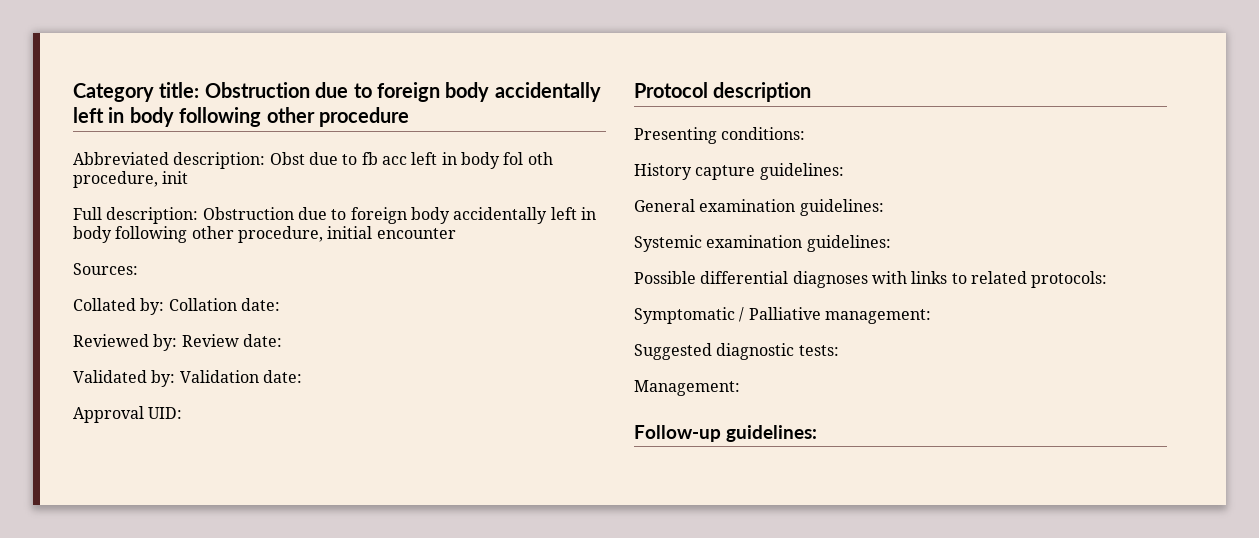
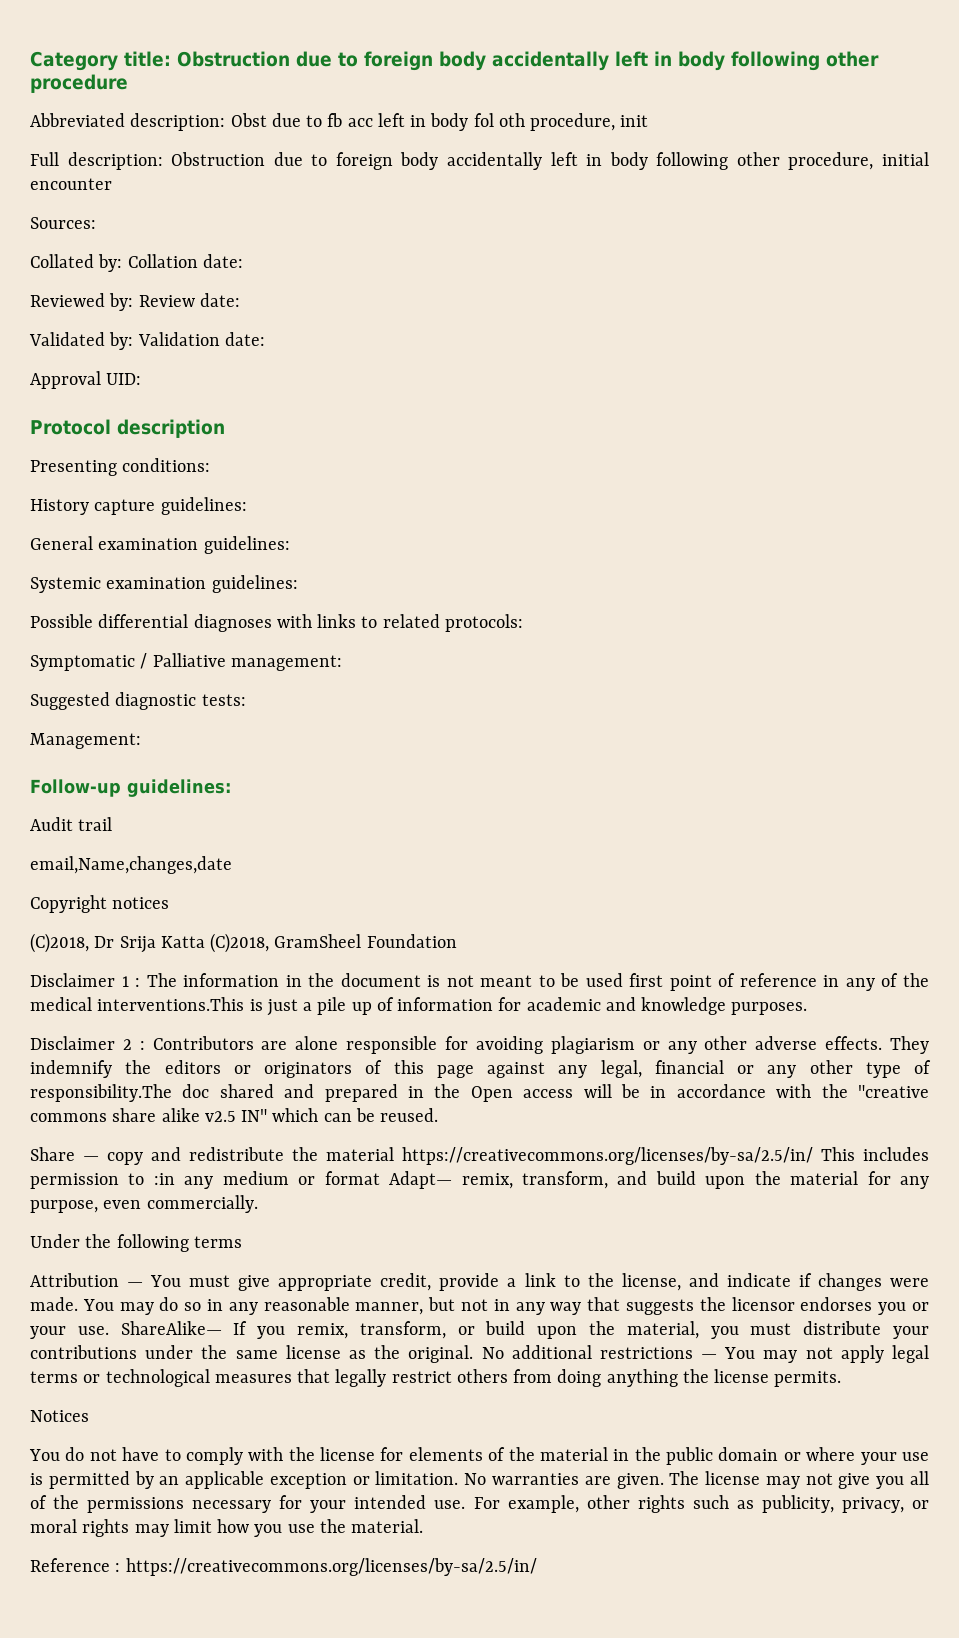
+ Audit trail
+ email,Name,changes,date
+ Copyright notices
+ (C)2018, Dr Srija Katta (C)2018, GramSheel Foundation
+ Disclaimer 1 : The information in the document is not meant to be used first point of reference in any of the medical interventions.This is just a pile up of information for academic and knowledge purposes.
+ Disclaimer 2 : Contributors are alone responsible for avoiding plagiarism or any other adverse effects. They indemnify the editors or originators of this page against any legal, financial or any other type of responsibility.The doc shared and prepared in the Open access will be in accordance with the "creative commons share alike v2.5 IN" which can be reused.
+ Share — copy and redistribute the material https://creativecommons.org/licenses/by-sa/2.5/in/ This includes permission to :in any medium or format Adapt— remix, transform, and build upon the material for any purpose, even commercially.
+ Under the following terms
+ Attribution — You must give appropriate credit, provide a link to the license, and indicate if changes were made. You may do so in any reasonable manner, but not in any way that suggests the licensor endorses you or your use. ShareAlike— If you remix, transform, or build upon the material, you must distribute your contributions under the same license as the original. No additional restrictions — You may not apply legal terms or technological measures that legally restrict others from doing anything the license permits.
+ Notices
+ You do not have to comply with the license for elements of the material in the public domain or where your use is permitted by an applicable exception or limitation. No warranties are given. The license may not give you all of the permissions necessary for your intended use. For example, other rights such as publicity, privacy, or moral rights may limit how you use the material.
+ Reference : https://creativecommons.org/licenses/by-sa/2.5/in/

